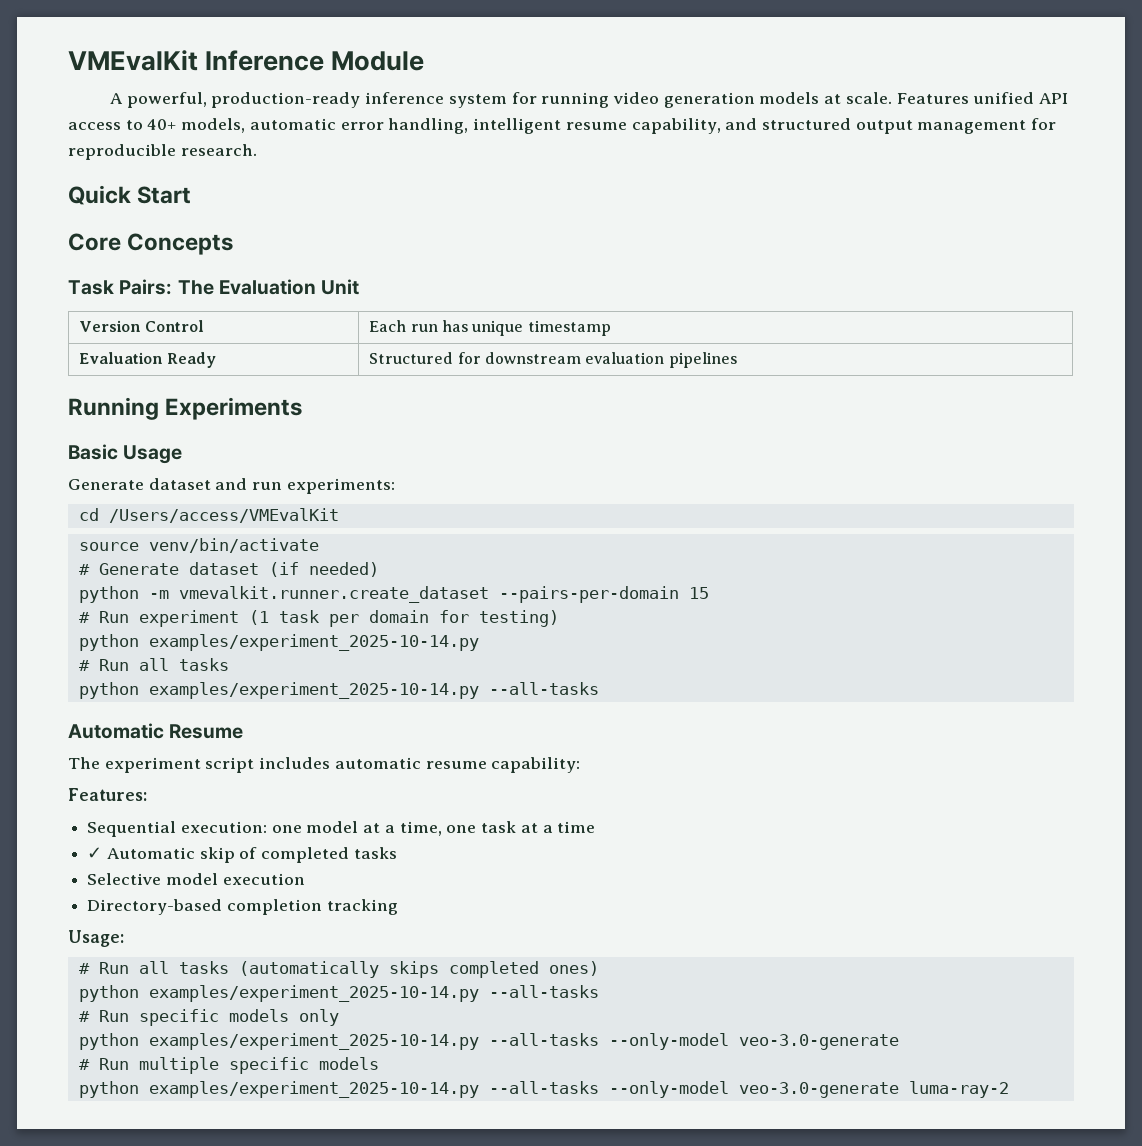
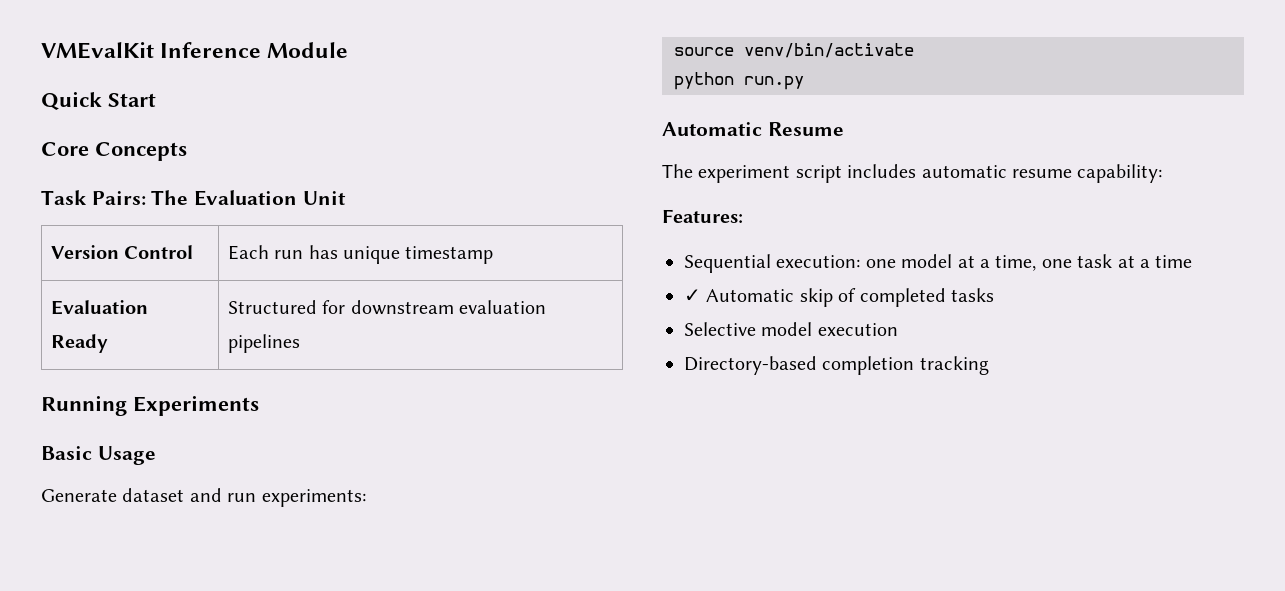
- A powerful, production-ready inference system for running video generation models at scale. Features unified API access to 40+ models, automatic error handling, intelligent resume capability, and structured output management for reproducible research.
- cd /Users/access/VMEvalKit
- # Generate dataset (if needed)
- python -m vmevalkit.runner.create_dataset --pairs-per-domain 15
- # Run experiment (1 task per domain for testing)
- python examples/experiment_2025-10-14.py
- # Run all tasks
- python examples/experiment_2025-10-14.py --all-tasks
+ python run.py
- Usage:
- # Run all tasks (automatically skips completed ones)
- python examples/experiment_2025-10-14.py --all-tasks
- # Run specific models only
- python examples/experiment_2025-10-14.py --all-tasks --only-model veo-3.0-generate
- # Run multiple specific models
- python examples/experiment_2025-10-14.py --all-tasks --only-model veo-3.0-generate luma-ray-2

